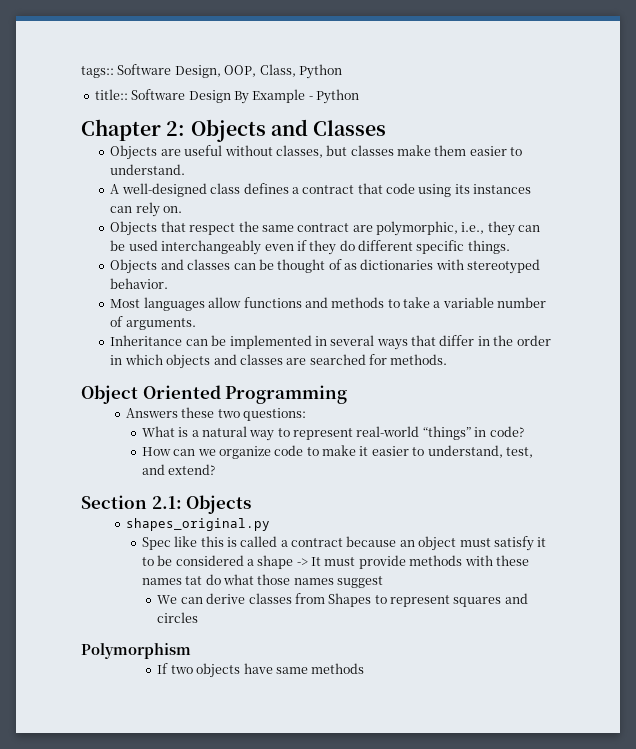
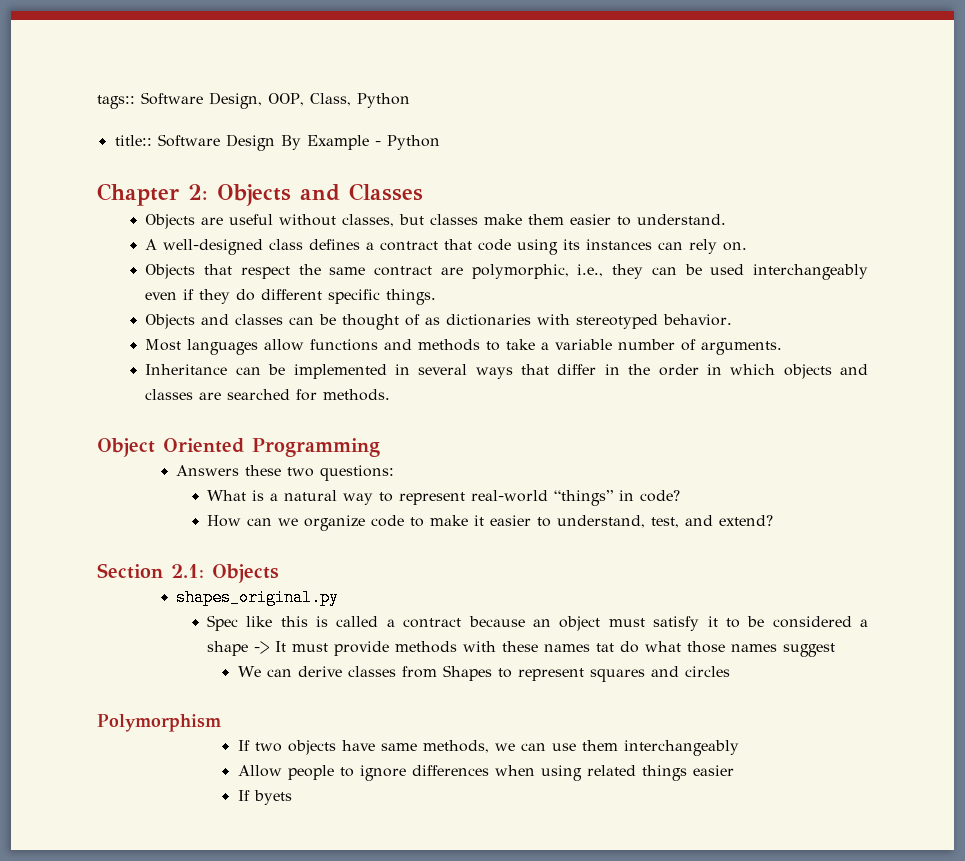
- If two objects have same methods
+ If two objects have same methods, we can use them interchangeably
+ Allow people to ignore differences when using related things easier
+ If byets

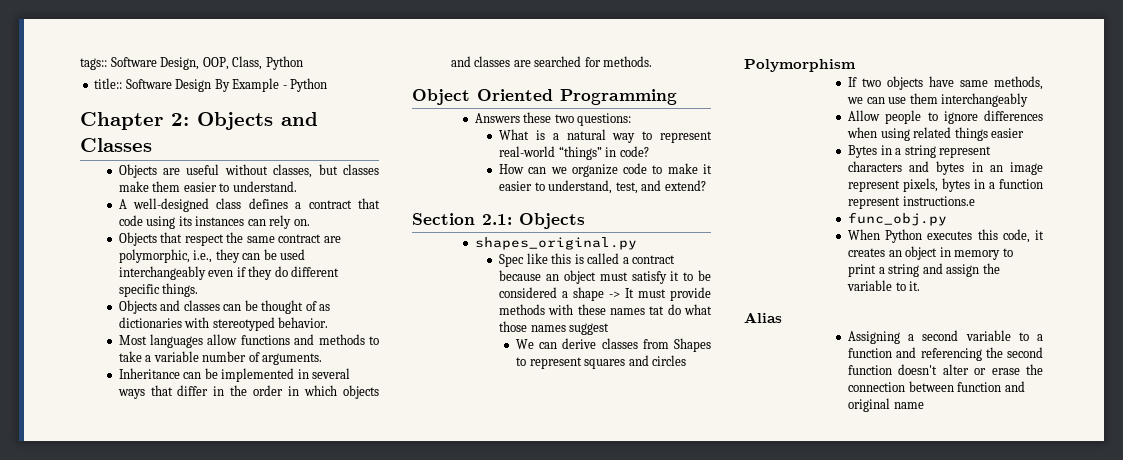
- If byets
+ Bytes in a string represent characters and bytes in an image represent pixels, bytes in a function represent instructions.e
+ func_obj.py
+ When Python executes this code, it creates an object in memory to print a string and assign the variable to it.
+ Alias
+ Assigning a second variable to a function and referencing the second function doesn't alter or erase the connection between function and original name

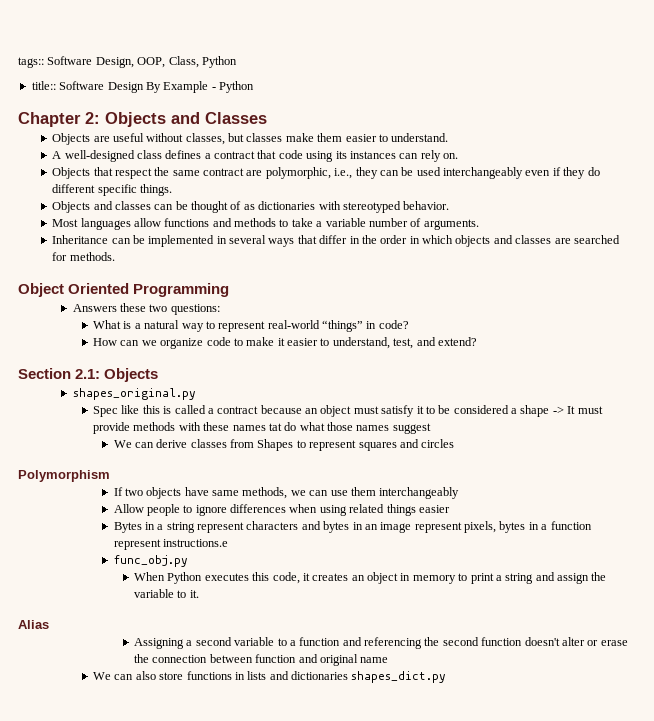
+ We can also store functions in lists and dictionaries shapes_dict.py

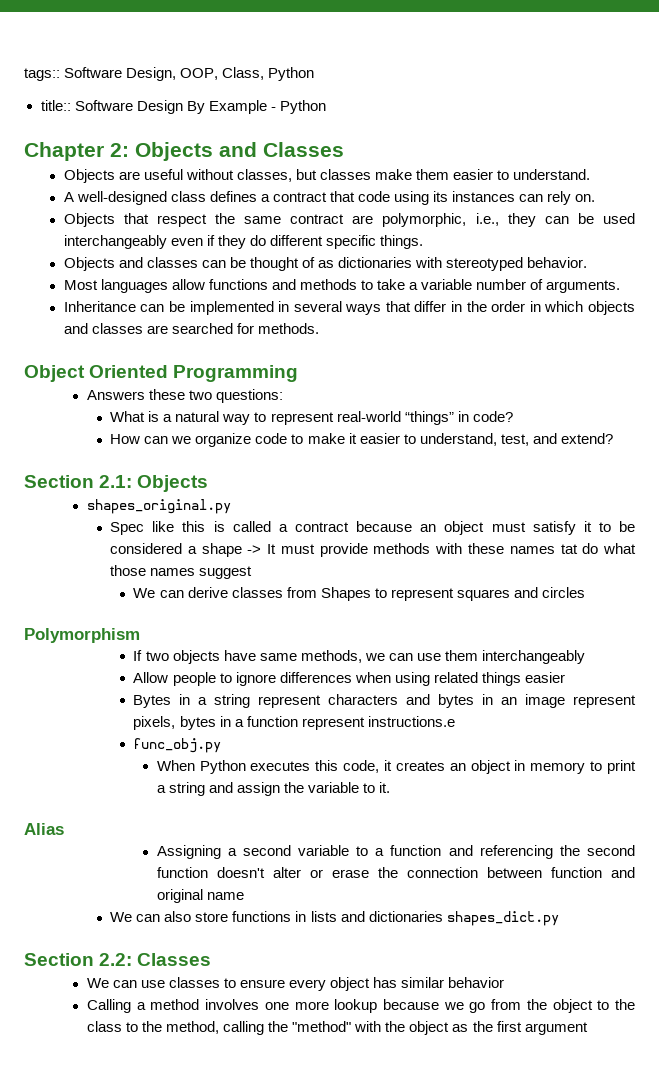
+ Section 2.2: Classes
+ We can use classes to ensure every object has similar behavior
+ Calling a method involves one more lookup because we go from the object to the class to the method, calling the "method" with the object as the first argument

